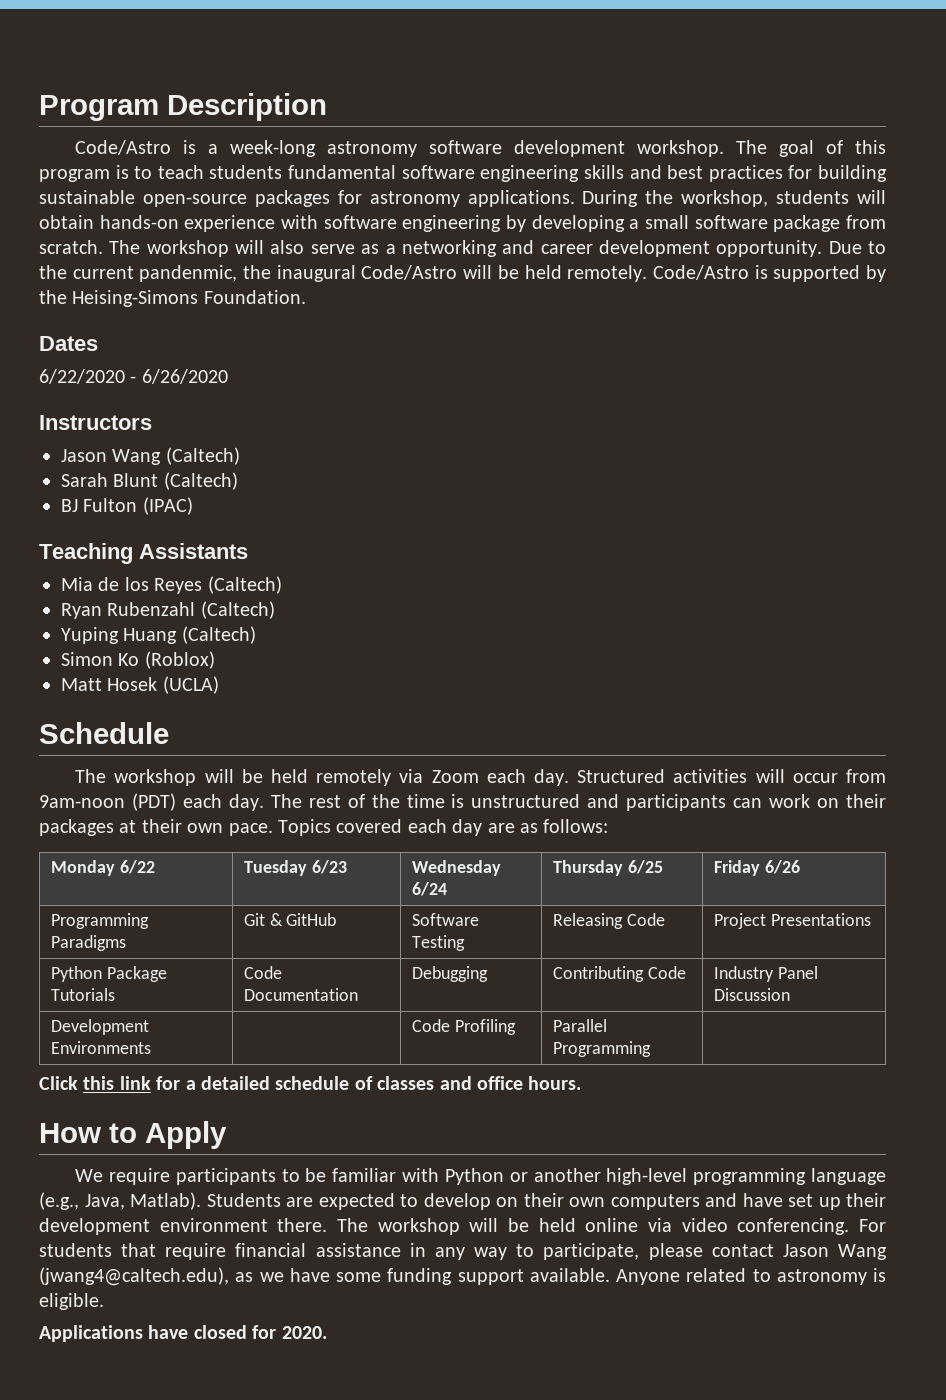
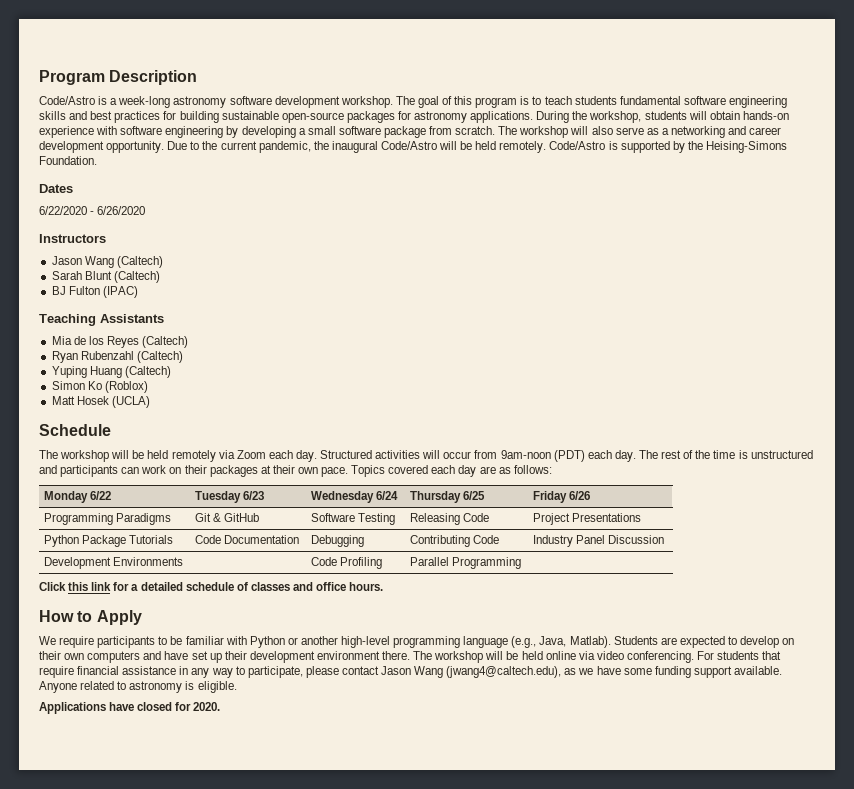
- Due to the current pandenmic, the inaugural Code/Astro will be held remotely.
+ Due to the current pandemic, the inaugural Code/Astro will be held remotely.

